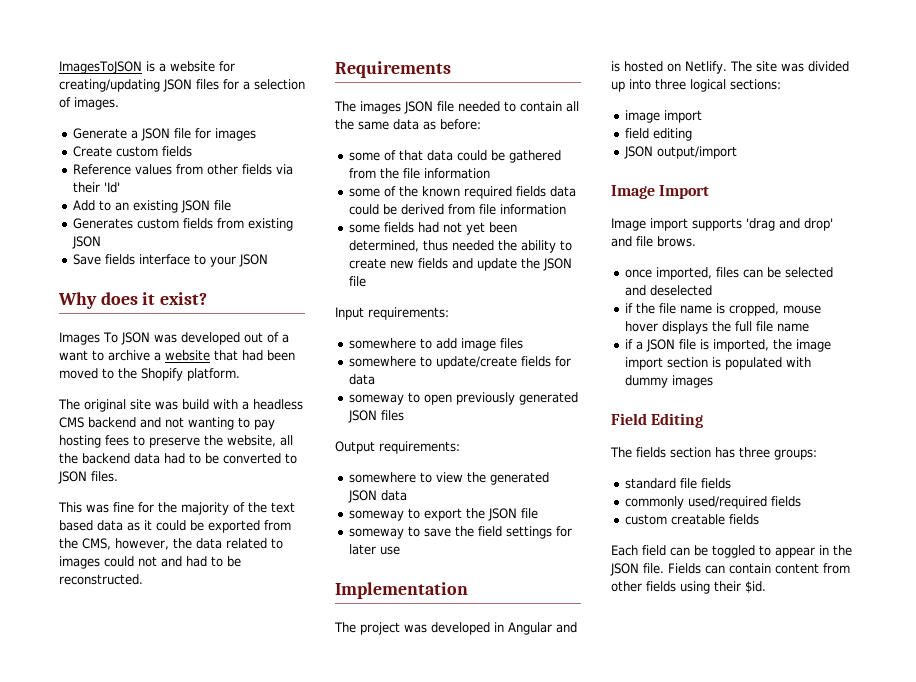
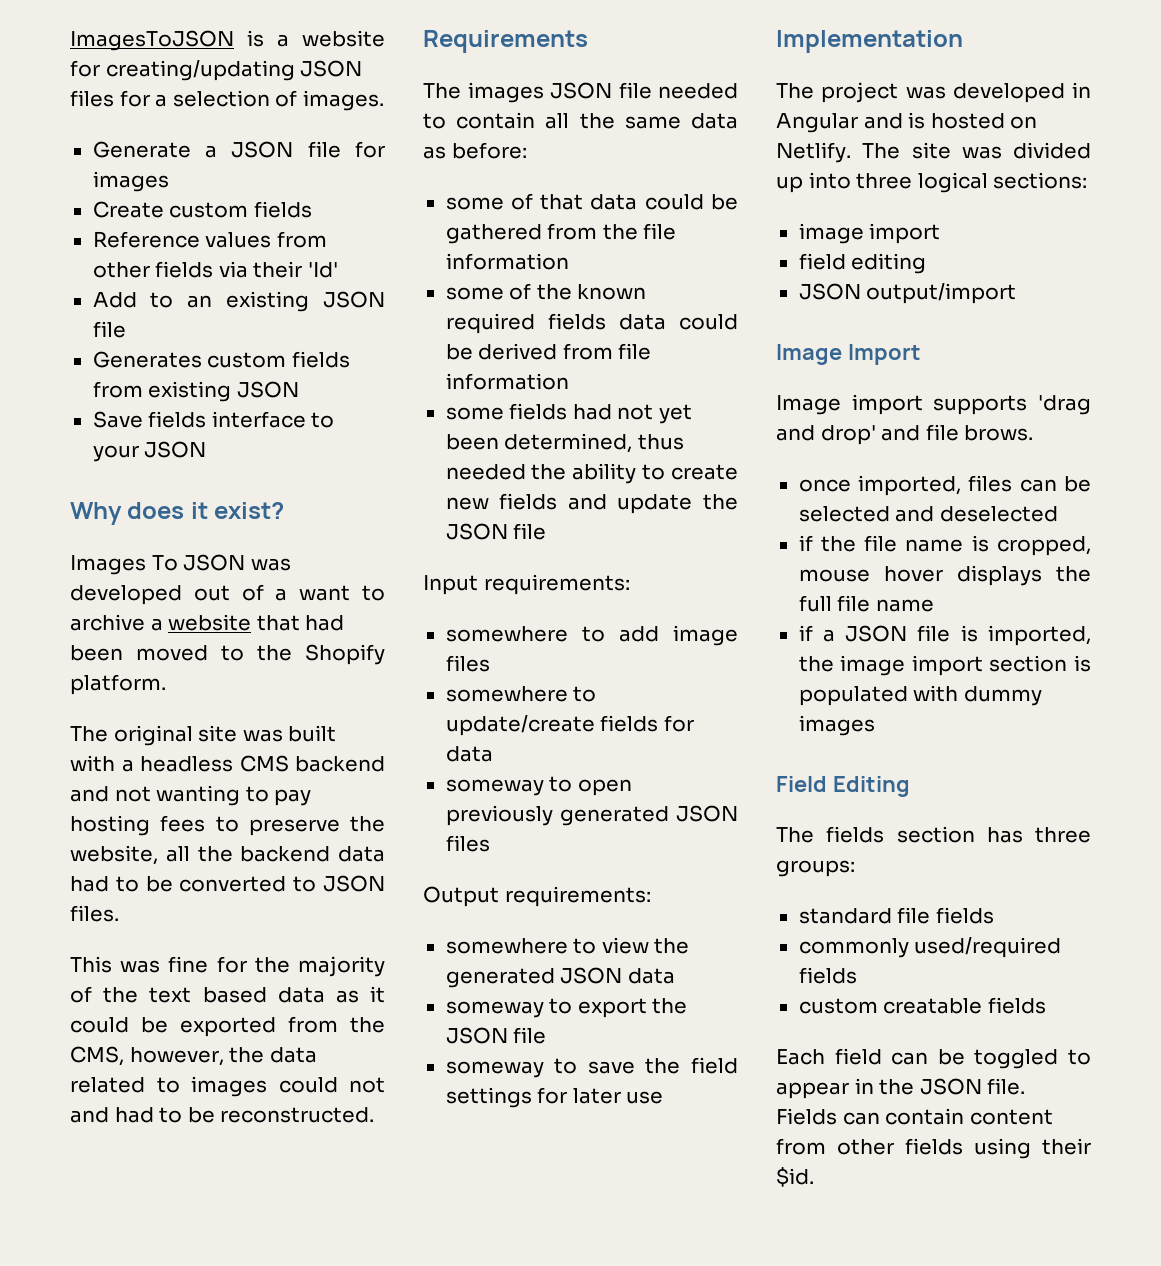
- The original site was build with a headless CMS backend and not wanting to pay hosting fees to preserve the website, all the backend data had to be converted to JSON files.
+ The original site was built with a headless CMS backend and not wanting to pay hosting fees to preserve the website, all the backend data had to be converted to JSON files.

